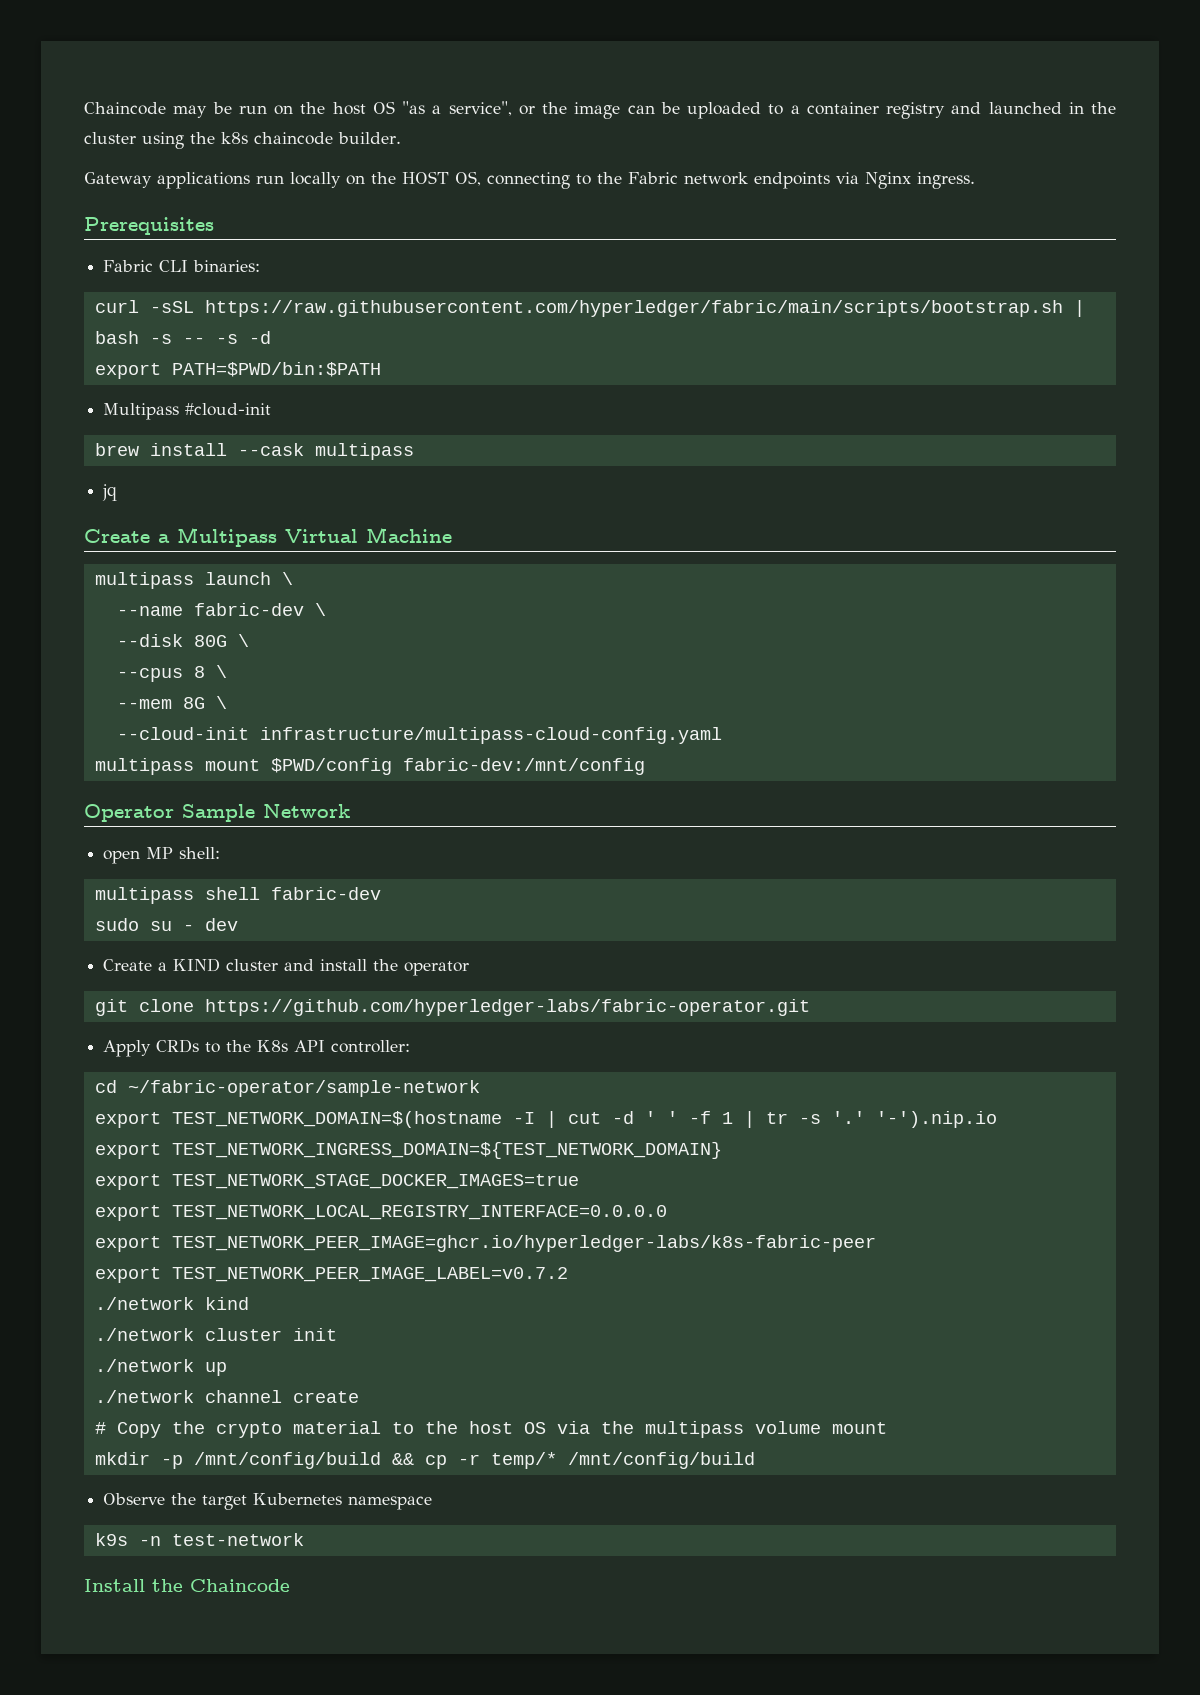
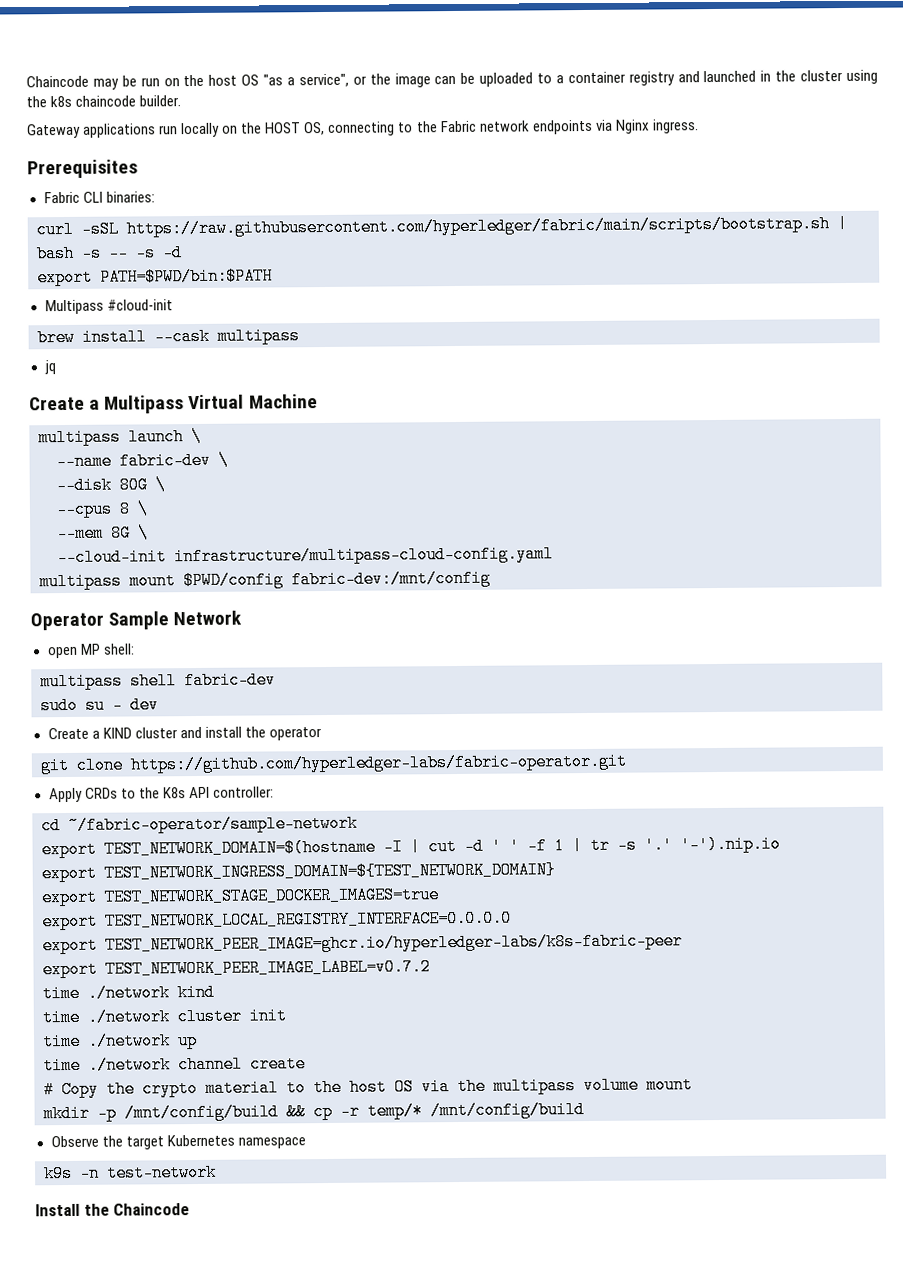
- ./network kind
+ time ./network kind
- ./network cluster init
+ time ./network cluster init
- ./network up
+ time ./network up
- ./network channel create
+ time ./network channel create

